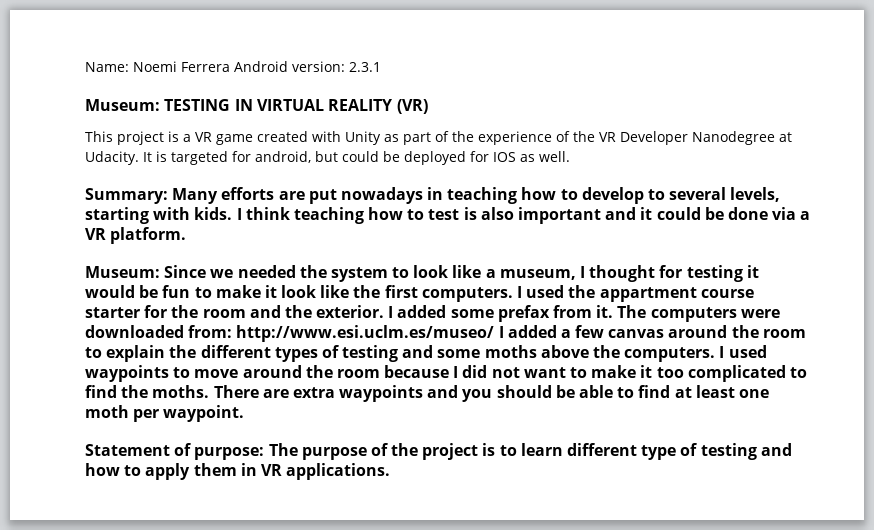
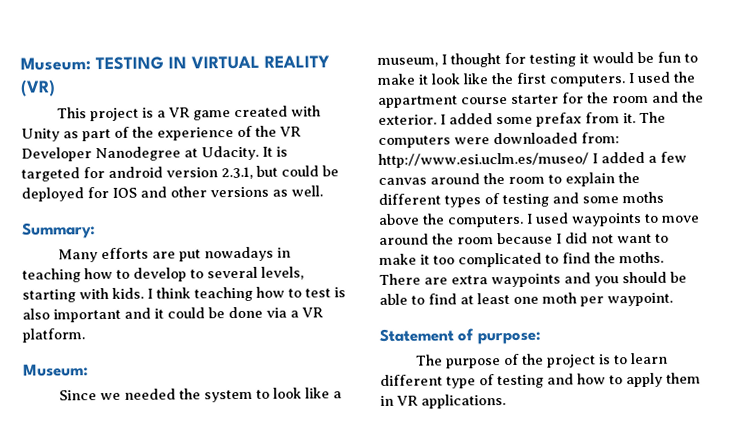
- Name: Noemi Ferrera Android version: 2.3.1
- It is targeted for android, but could be deployed for IOS as well.
+ It is targeted for android version 2.3.1, but could be deployed for IOS and other versions as well.
- Summary: Many efforts are put nowadays in teaching how to develop to several levels, starting with kids.
+ Summary:
+ Many efforts are put nowadays in teaching how to develop to several levels, starting with kids.
  I think teaching how to test is also important and it could be done via a VR platform.
- Museum: Since we needed the system to look like a museum, I thought for testing it would be fun to make it look like the first computers.
+ Museum:
+ Since we needed the system to look like a museum, I thought for testing it would be fun to make it look like the first computers.
- Statement of purpose: The purpose of the project is to learn different type of testing and how to apply them in VR applications.
+ Statement of purpose:
+ The purpose of the project is to learn different type of testing and how to apply them in VR applications.

